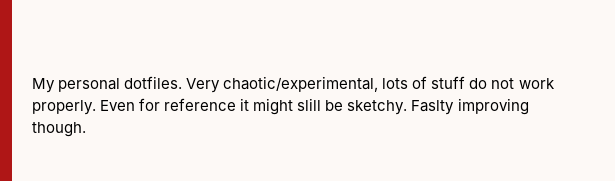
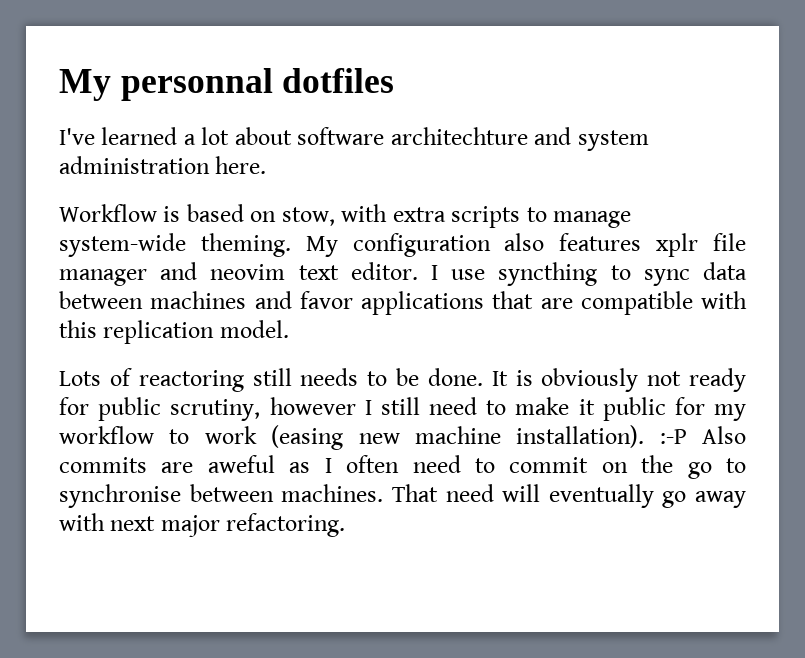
- My personal dotfiles. Very chaotic/experimental, lots of stuff do not work properly. Even for reference it might slill be sketchy. Faslty improving though.
+ My personnal dotfiles
+ I've learned a lot about software architechture and system administration here.
+ Workflow is based on stow, with extra scripts to manage system-wide theming. My configuration also features xplr file manager and neovim text editor. I use syncthing to sync data between machines and favor applications that are compatible with this replication model.
+ Lots of reactoring still needs to be done. It is obviously not ready for public scrutiny, however I still need to make it public for my workflow to work (easing new machine installation). :-P Also commits are aweful as I often need to commit on the go to synchronise between machines. That need will eventually go away with next major refactoring.

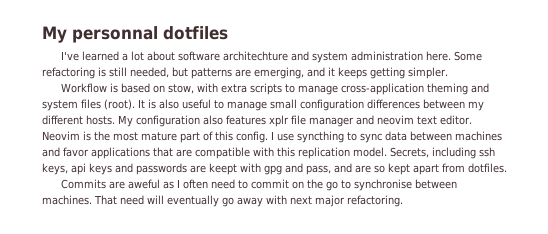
+ Some refactoring is still needed, but patterns are emerging, and it keeps getting simpler.
- Workflow is based on stow, with extra scripts to manage system-wide theming.
+ Workflow is based on stow, with extra scripts to manage cross-application theming and system files (root). It is also useful to manage small configuration differences between my different hosts.
+ Neovim is the most mature part of this config.
- I use syncthing to sync data between machines and favor applications that are compatible with this replication model.
- Lots of reactoring still needs to be done. It is obviously not ready for public scrutiny, however I still need to make it public for my workflow to work (easing new machine installation). :-P Also commits are aweful as I often need to commit on the go to synchronise between machines.
+ I use syncthing to sync data between machines and favor applications that are compatible with this replication model. Secrets, including ssh keys, api keys and passwords are keept with gpg and pass, and are so kept apart from dotfiles.
+ Commits are aweful as I often need to commit on the go to synchronise between machines.

